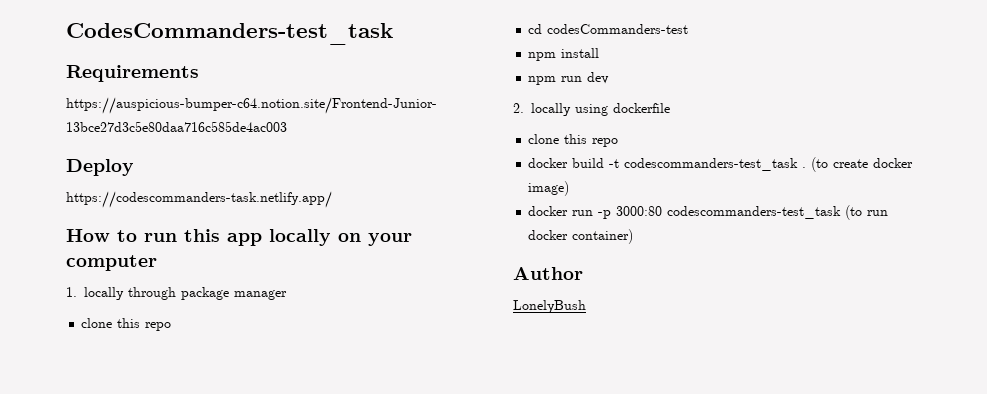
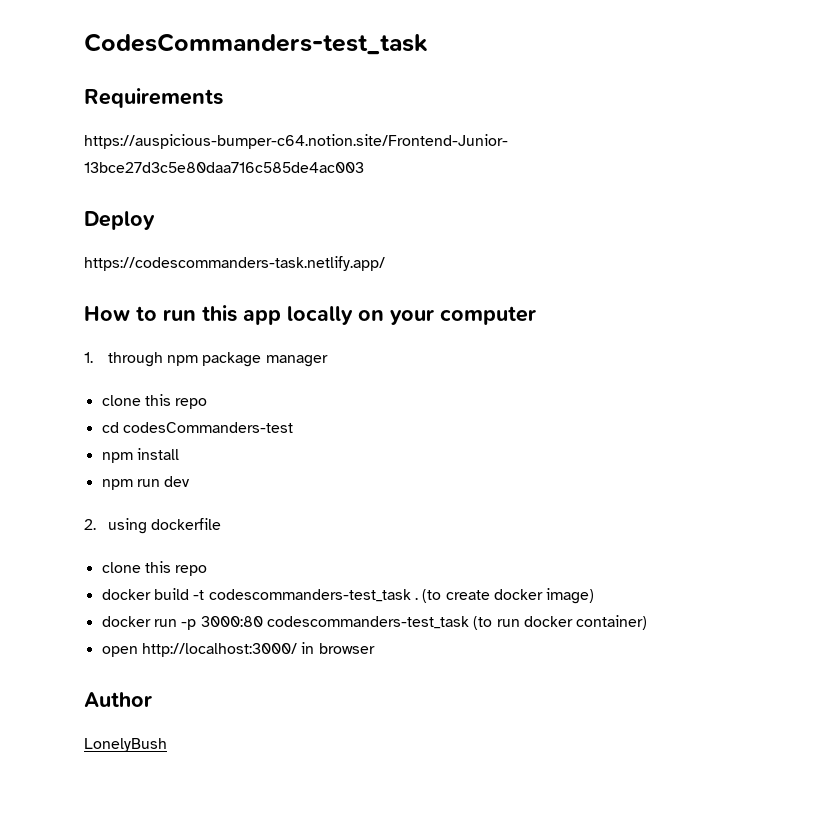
- 1. locally through package manager
+ 1. through npm package manager
- 2. locally using dockerfile
+ 2. using dockerfile
+ open http://localhost:3000/ in browser

